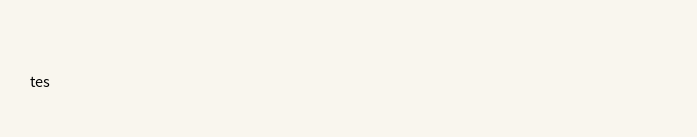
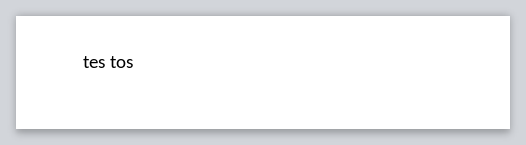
- tes
+ tes tos

